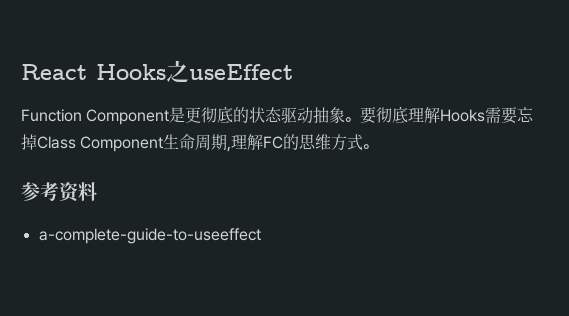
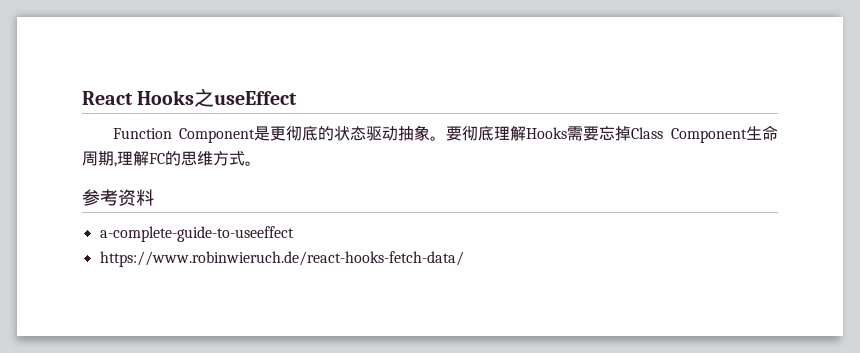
+ https://www.robinwieruch.de/react-hooks-fetch-data/

